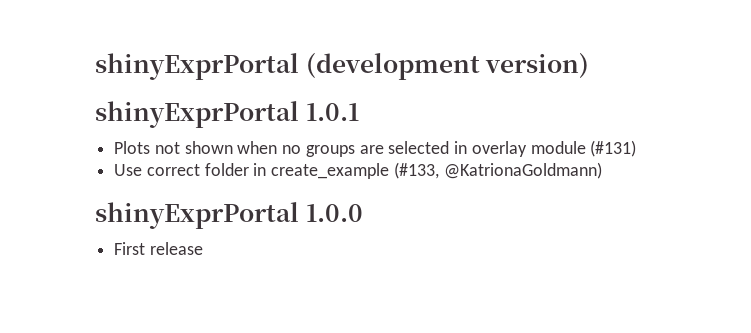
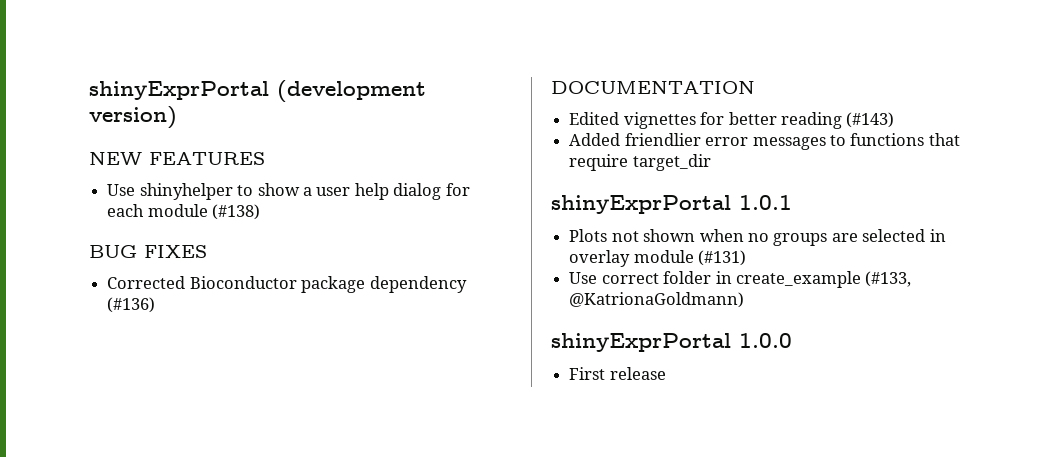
+ NEW FEATURES
+ Use shinyhelper to show a user help dialog for each module (#138)
+ BUG FIXES
+ Corrected Bioconductor package dependency (#136)
+ DOCUMENTATION
+ Edited vignettes for better reading (#143)
+ Added friendlier error messages to functions that require target_dir

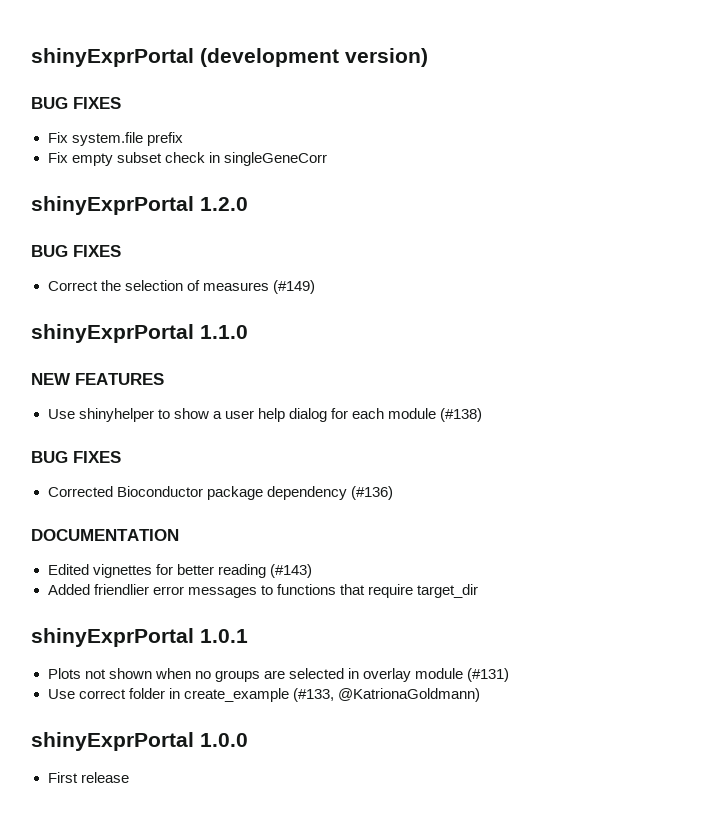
  shinyExprPortal (development version)
+ BUG FIXES
+ Fix system.file prefix
+ Fix empty subset check in singleGeneCorr
+ shinyExprPortal 1.2.0
+ BUG FIXES
+ Correct the selection of measures (#149)
+ shinyExprPortal 1.1.0

